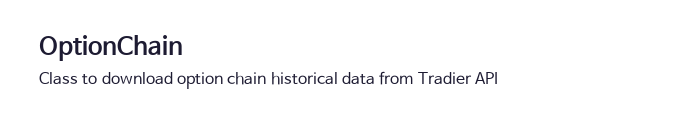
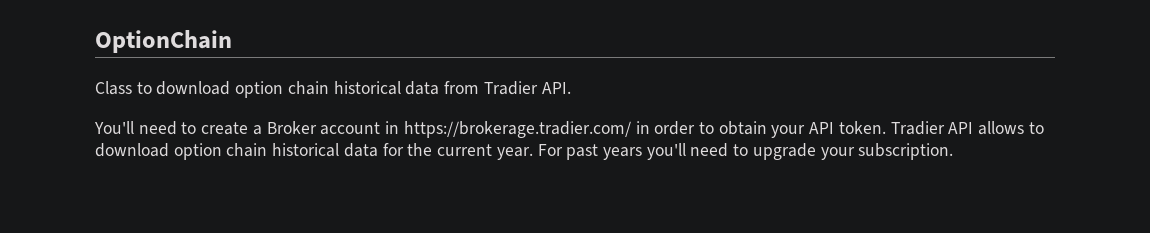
- Class to download option chain historical data from Tradier API
+ Class to download option chain historical data from Tradier API.
+ You'll need to create a Broker account in https://brokerage.tradier.com/ in order to obtain your API token. Tradier API allows to download option chain historical data for the current year. For past years you'll need to upgrade your subscription.

